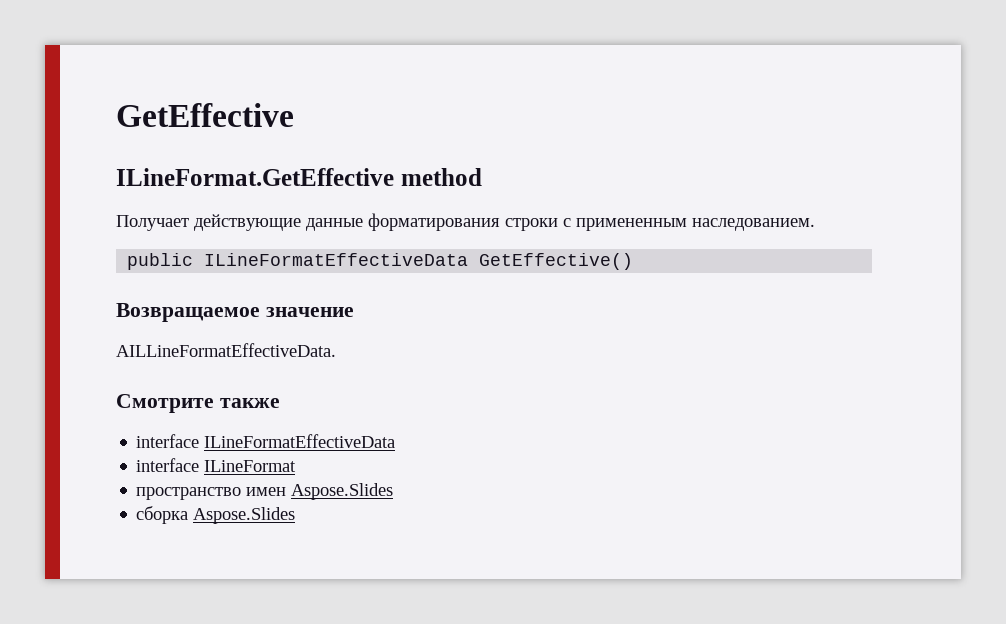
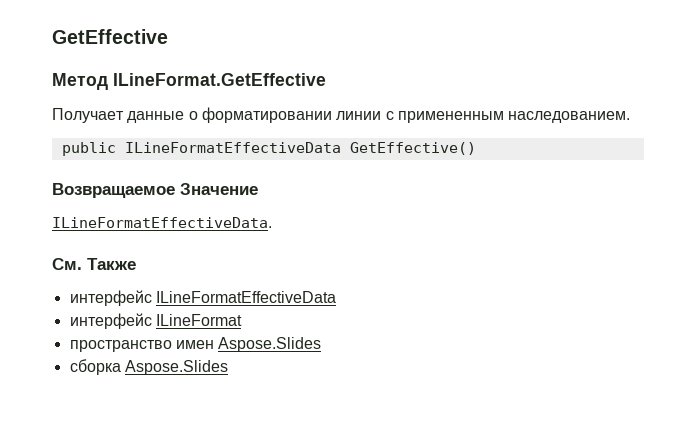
- ILineFormat.GetEffective method
+ Метод ILineFormat.GetEffective
- Получает действующие данные форматирования строки с примененным наследованием.
+ Получает данные о форматировании линии с примененным наследованием.
- Возвращаемое значение
- AILLineFormatEffectiveData.
- Смотрите также
- interface ILineFormatEffectiveData
+ Возвращаемое Значение
+ ILineFormatEffectiveData.
+ См. Также
+ интерфейс ILineFormatEffectiveData
- interface ILineFormat
+ интерфейс ILineFormat

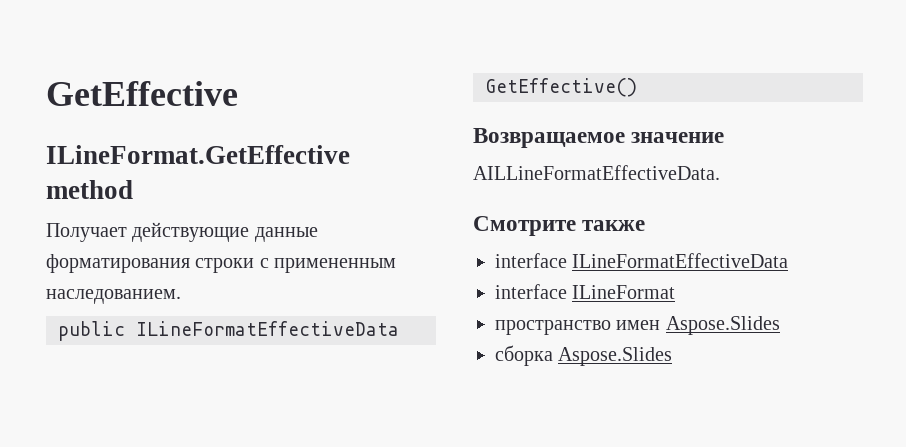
- Метод ILineFormat.GetEffective
+ ILineFormat.GetEffective method
- Получает данные о форматировании линии с примененным наследованием.
+ Получает действующие данные форматирования строки с примененным наследованием.
- Возвращаемое Значение
- ILineFormatEffectiveData.
- См. Также
- интерфейс ILineFormatEffectiveData
+ Возвращаемое значение
+ AILLineFormatEffectiveData.
+ Смотрите также
+ interface ILineFormatEffectiveData
- интерфейс ILineFormat
+ interface ILineFormat

